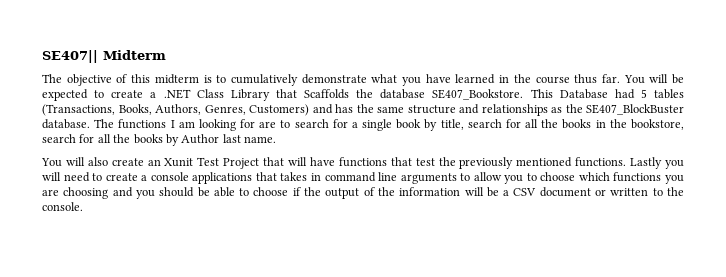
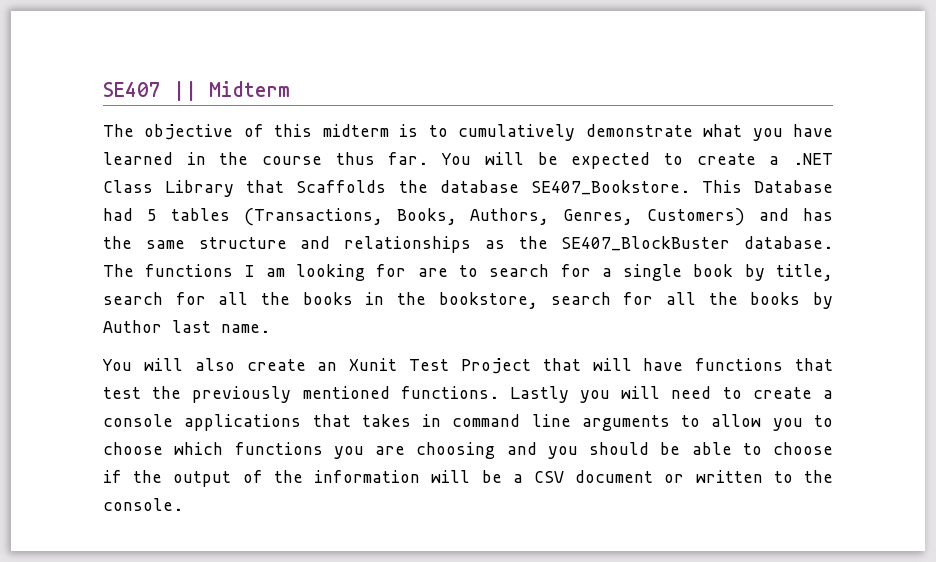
- SE407|| Midterm
+ SE407 || Midterm

